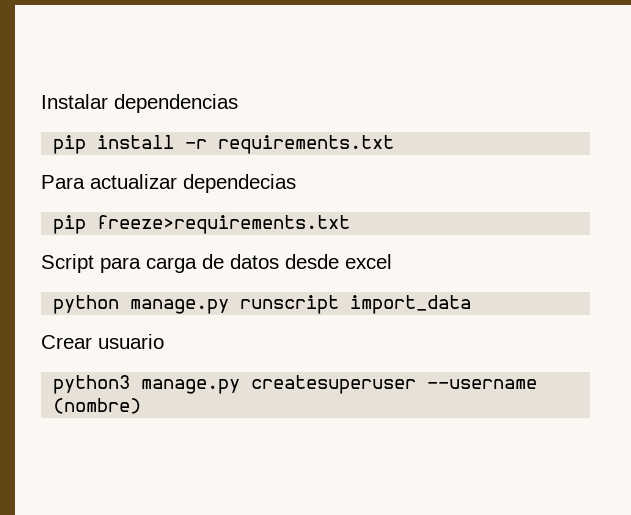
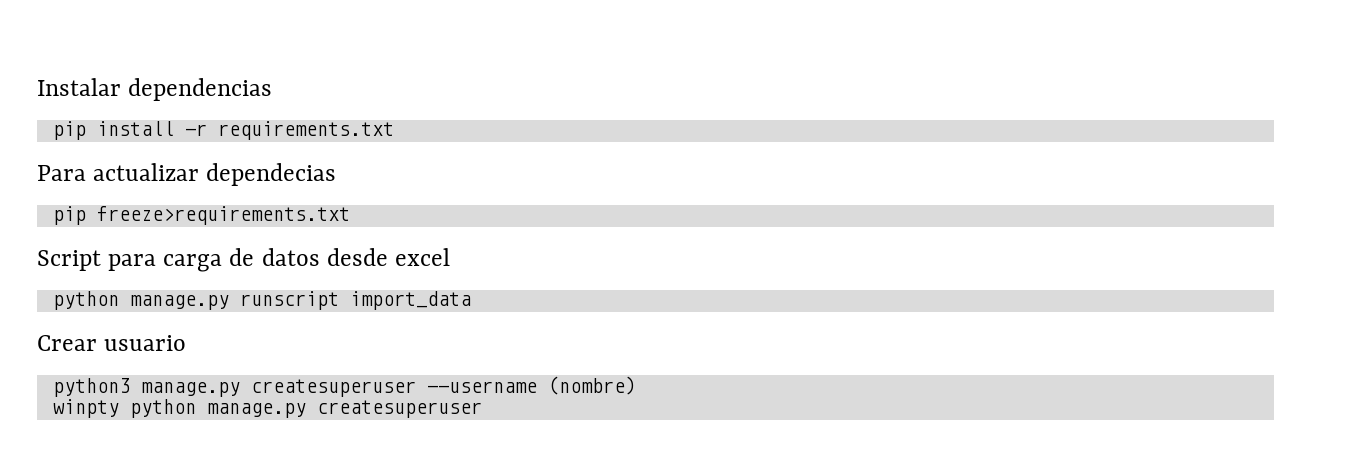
+ winpty python manage.py createsuperuser

